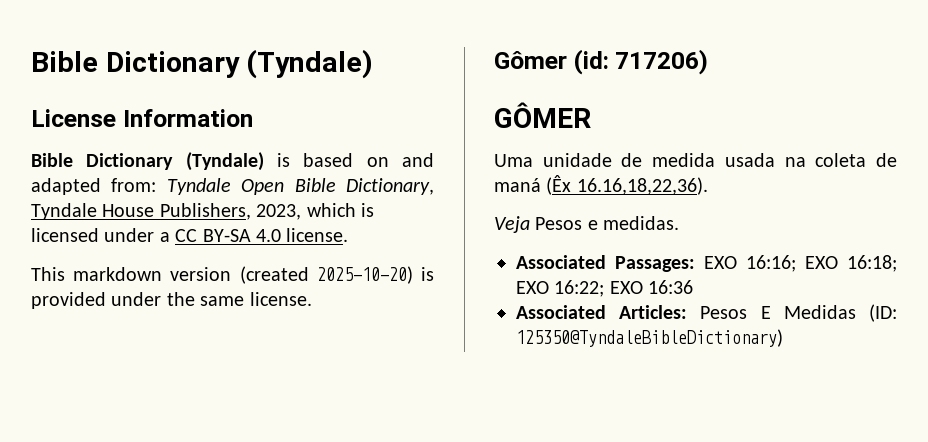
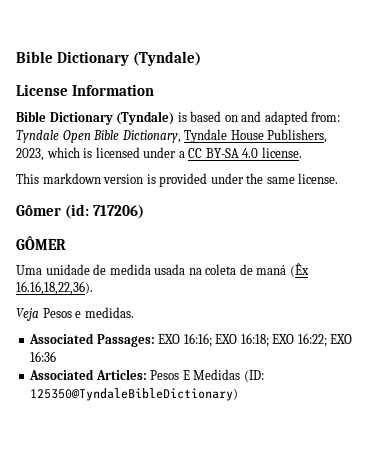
- This markdown version (created 2025-10-20) is provided under the same license.
+ This markdown version is provided under the same license.

